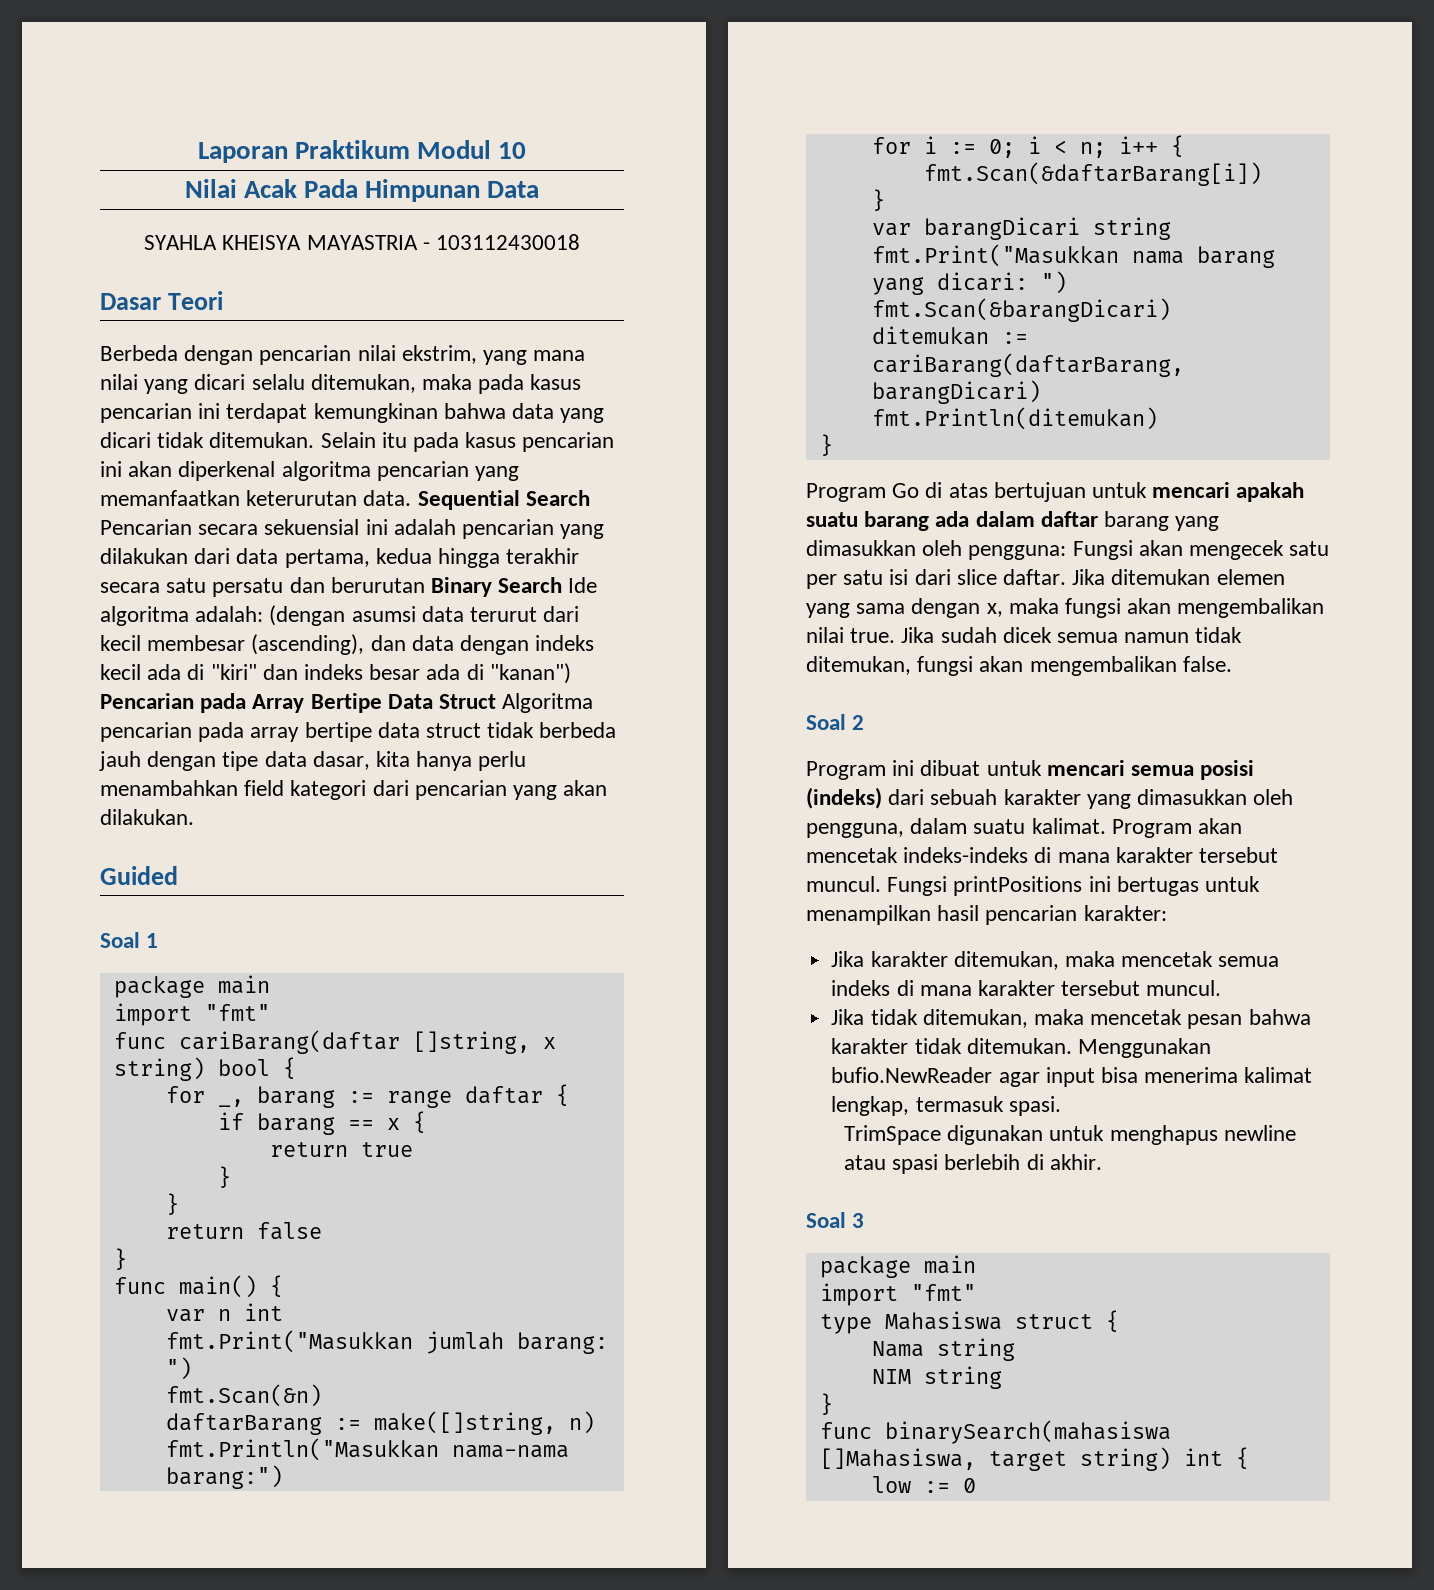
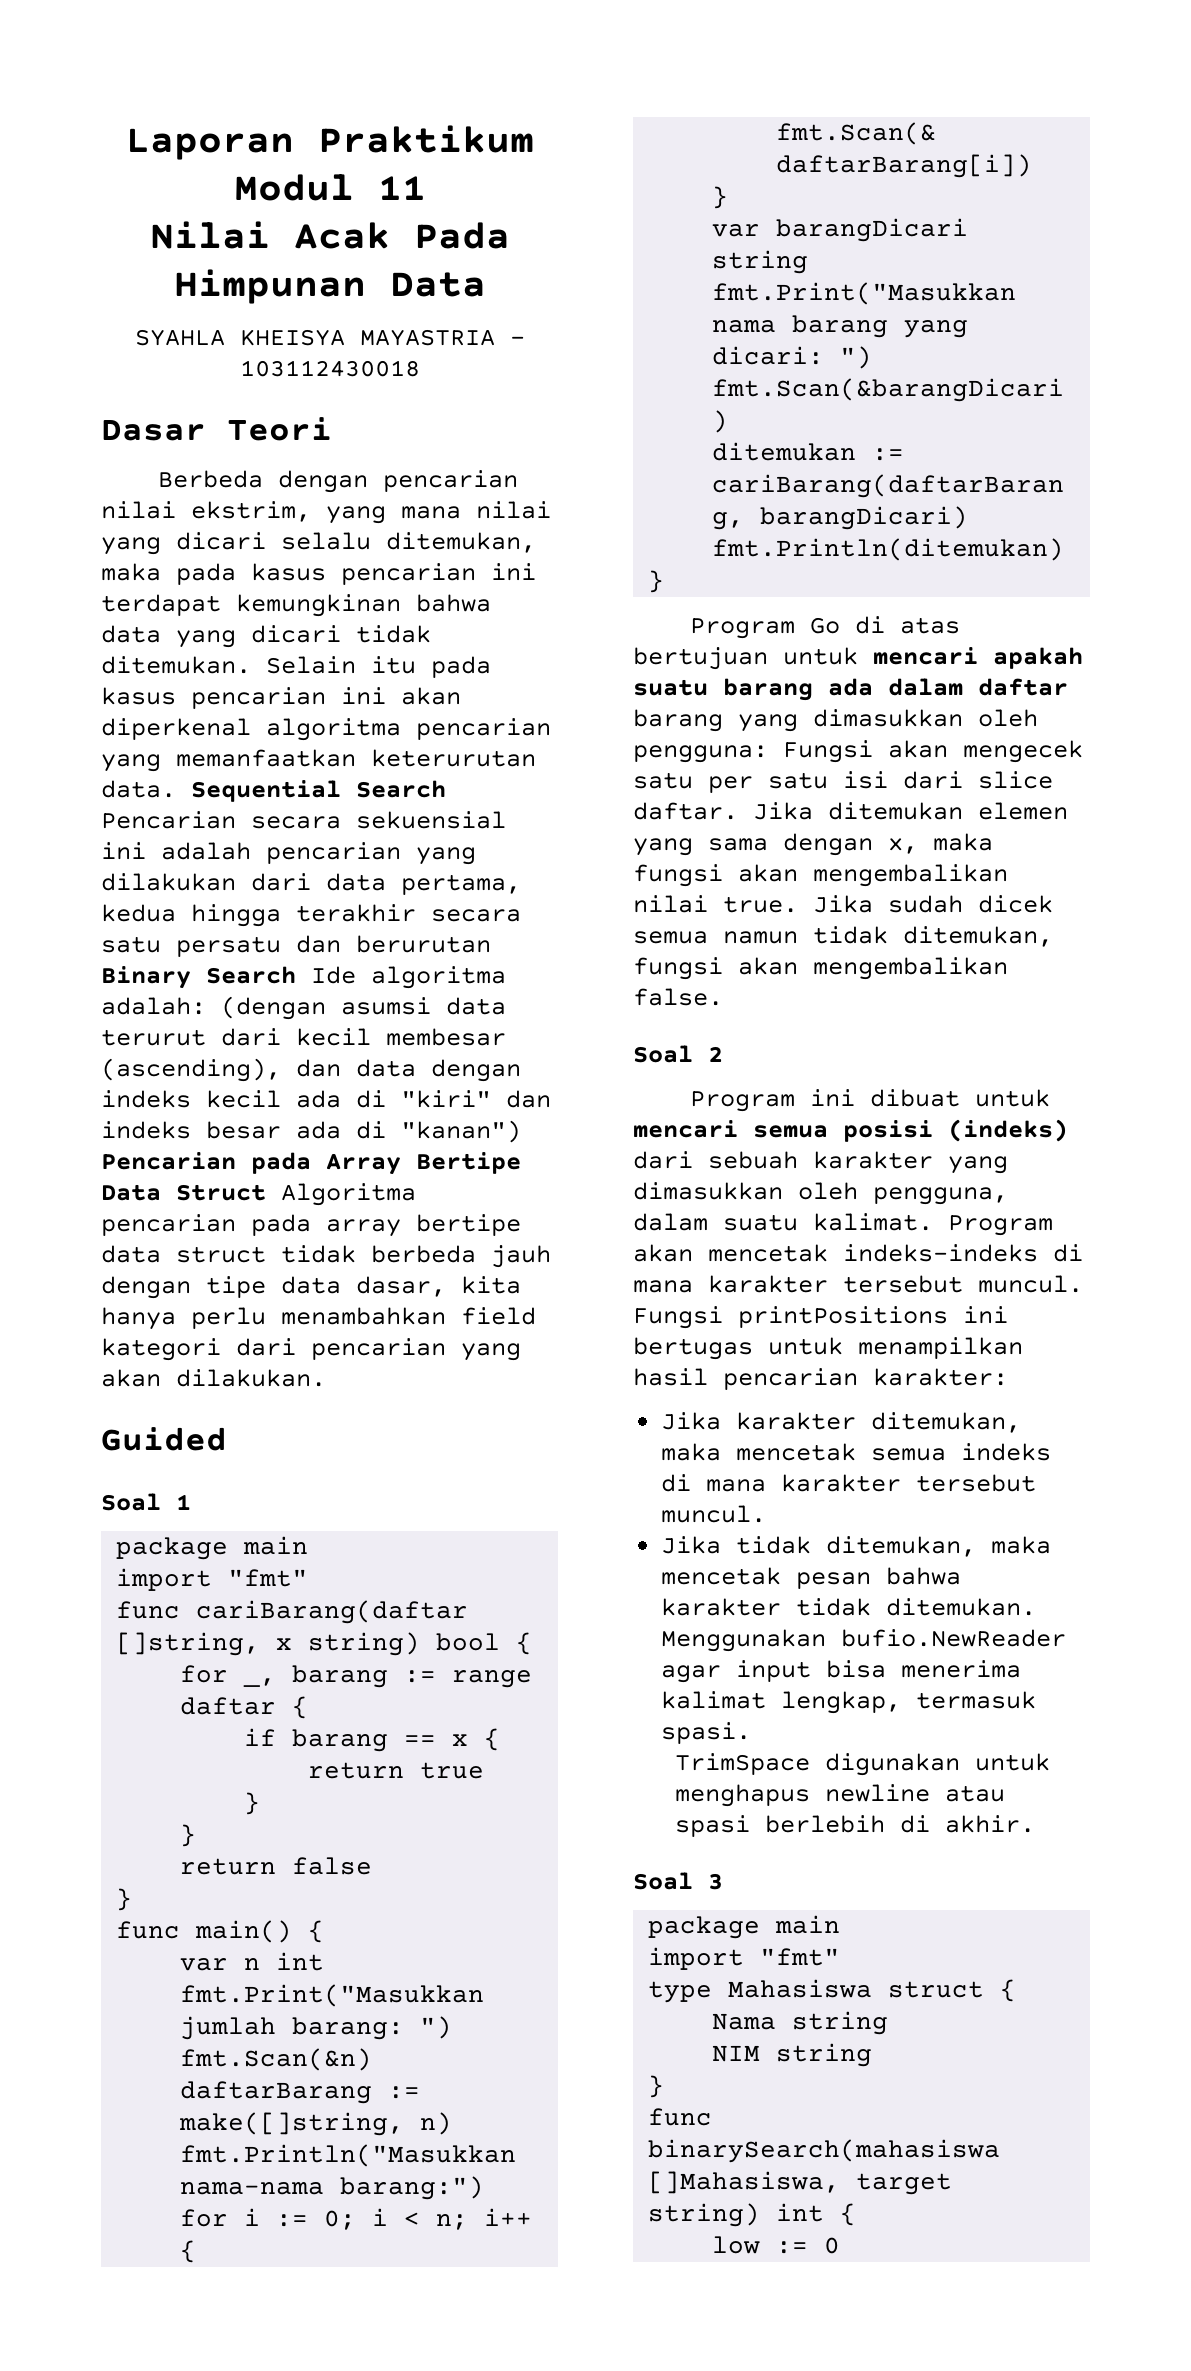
- Laporan Praktikum Modul 10
+ Laporan Praktikum Modul 11

